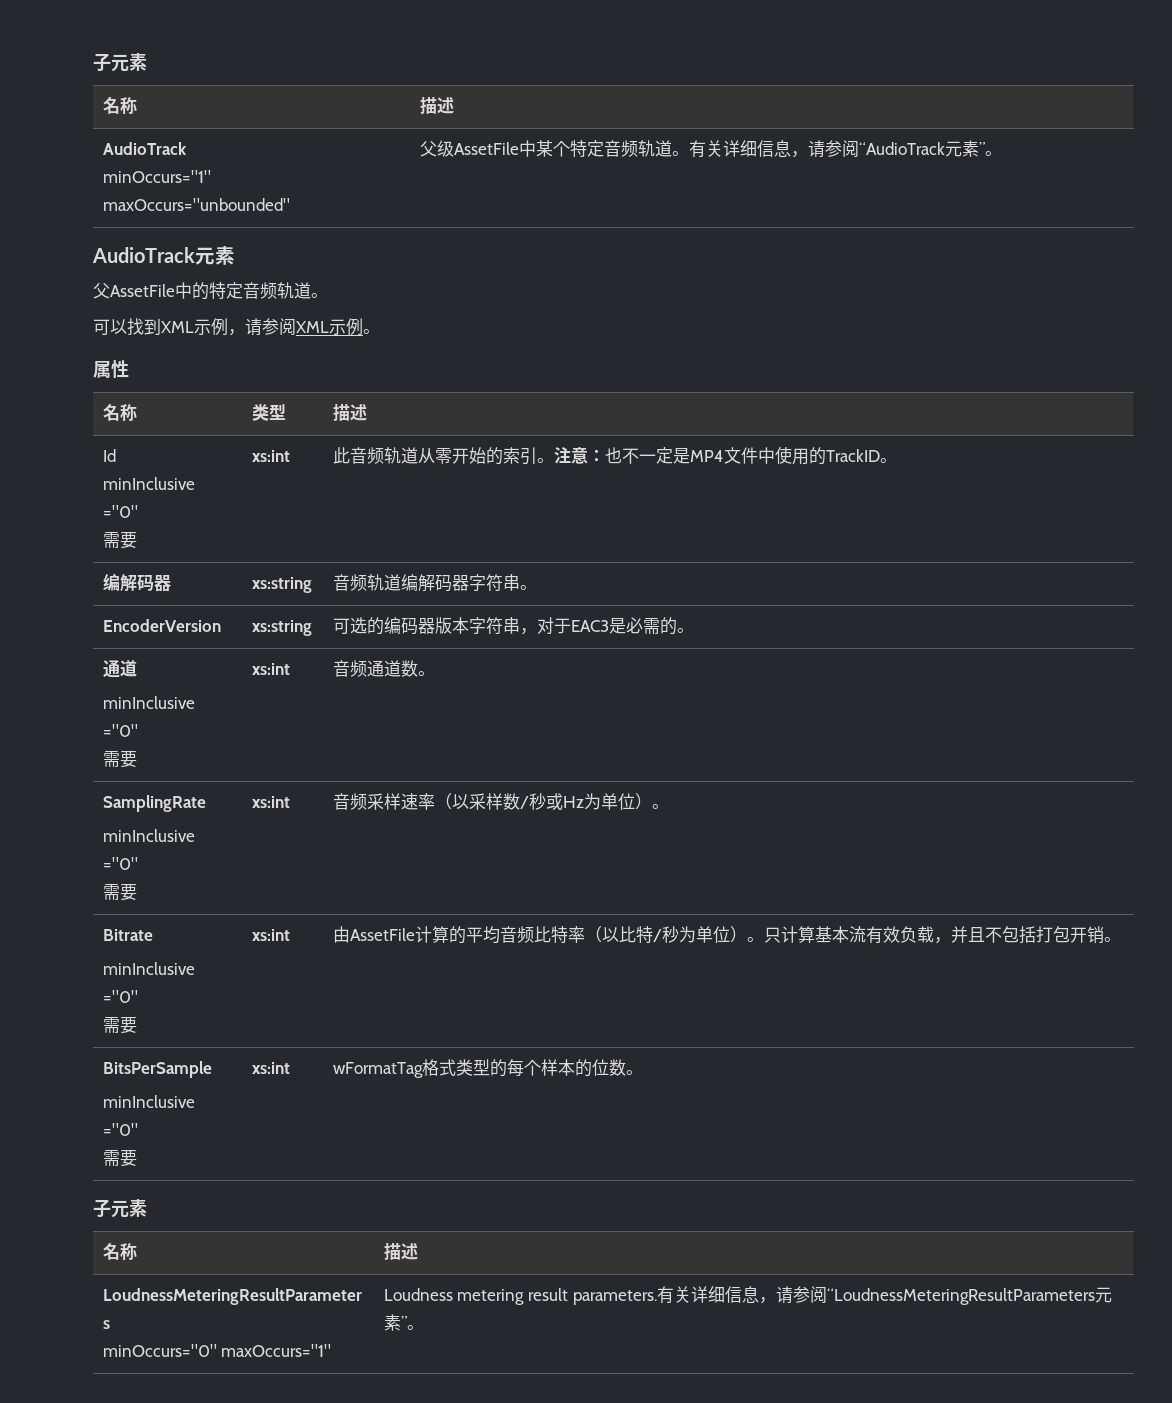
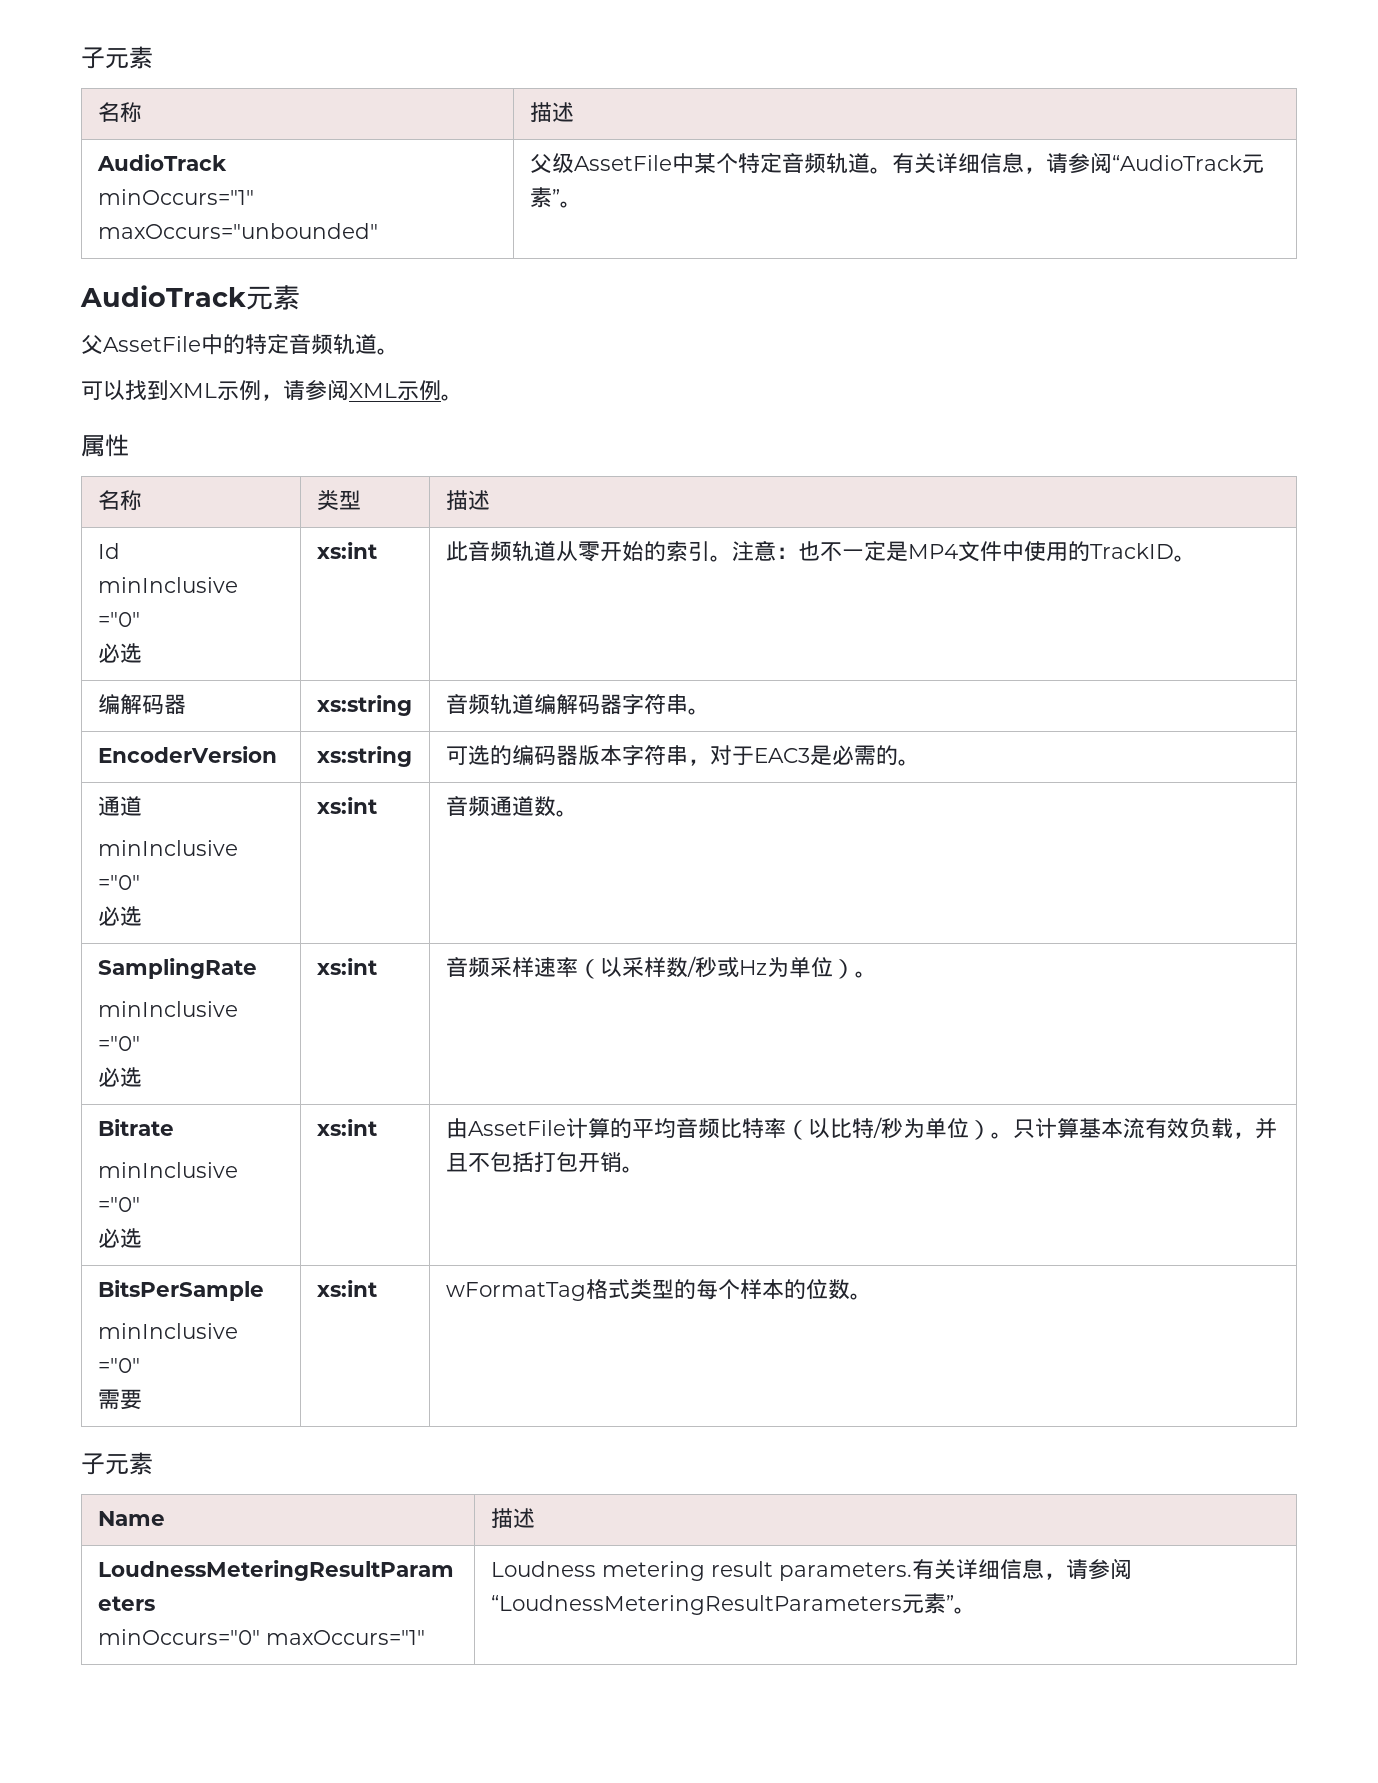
  Id
  minInclusive ="0"
- 需要 | xs:int | 此音频轨道从零开始的索引。注意：也不一定是MP4文件中使用的TrackID。
+ 必选 | xs:int | 此音频轨道从零开始的索引。注意：也不一定是MP4文件中使用的TrackID。
  EncoderVersion | xs:string | 可选的编码器版本字符串，对于EAC3是必需的。
  通道
  minInclusive ="0"
- 需要 | xs:int | 音频通道数。
+ 必选 | xs:int | 音频通道数。
  SamplingRate
  minInclusive ="0"
- 需要 | xs:int | 音频采样速率（以采样数/秒或Hz为单位）。
+ 必选 | xs:int | 音频采样速率（以采样数/秒或Hz为单位）。
  Bitrate
  minInclusive ="0"
- 需要 | xs:int | 由AssetFile计算的平均音频比特率（以比特/秒为单位）。只计算基本流有效负载，并且不包括打包开销。
+ 必选 | xs:int | 由AssetFile计算的平均音频比特率（以比特/秒为单位）。只计算基本流有效负载，并且不包括打包开销。
  BitsPerSample
  minInclusive ="0"
  需要 | xs:int | wFormatTag格式类型的每个样本的位数。
  子元素
- 名称 | 描述
+ Name | 描述

